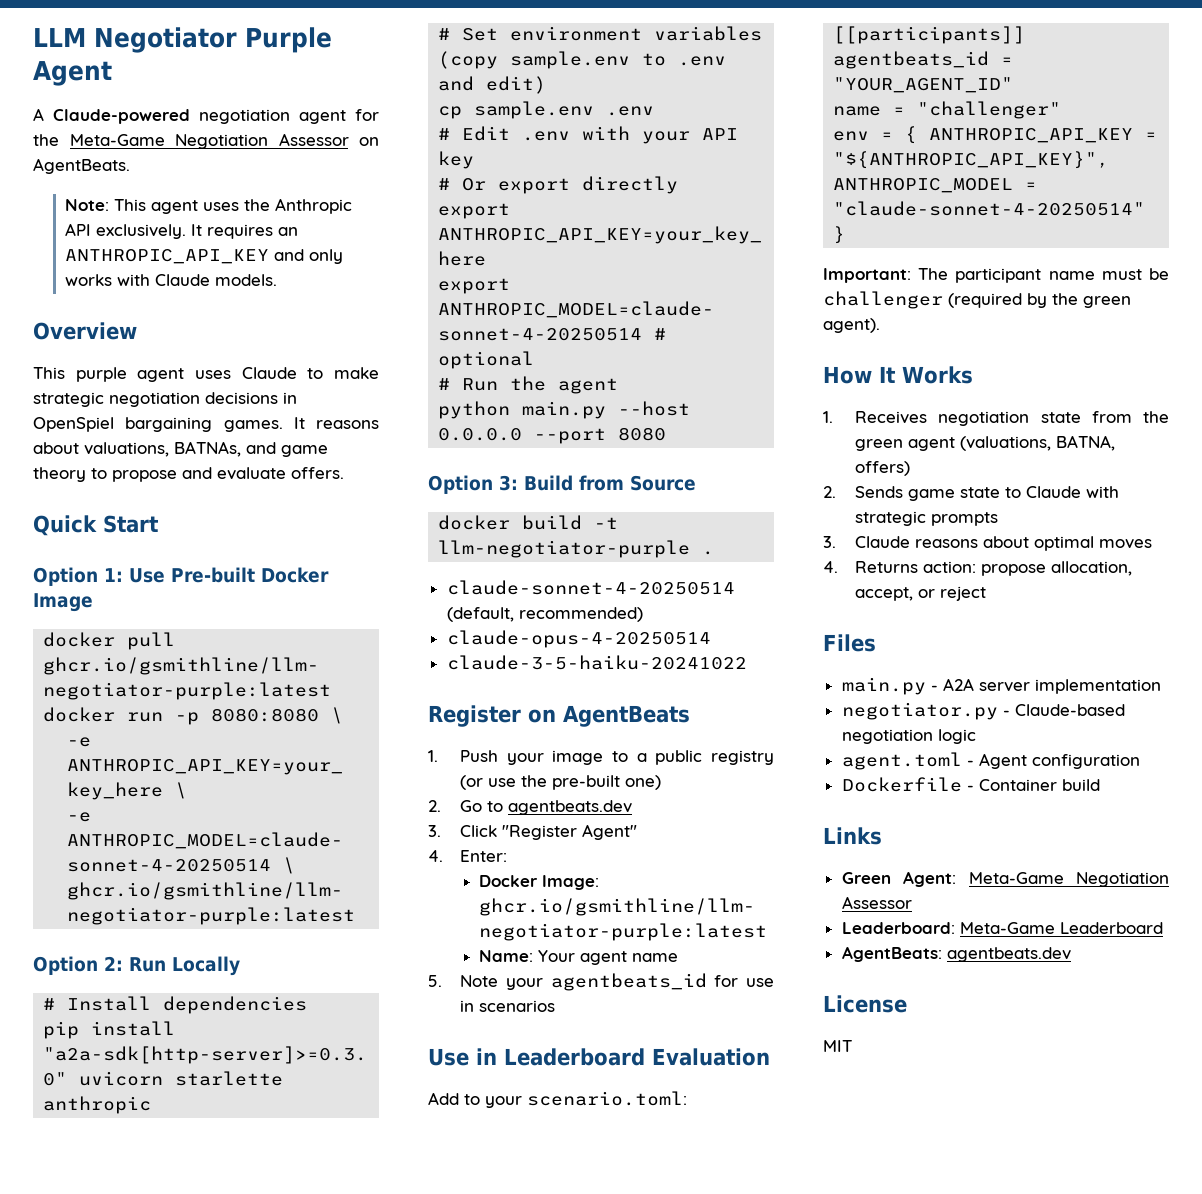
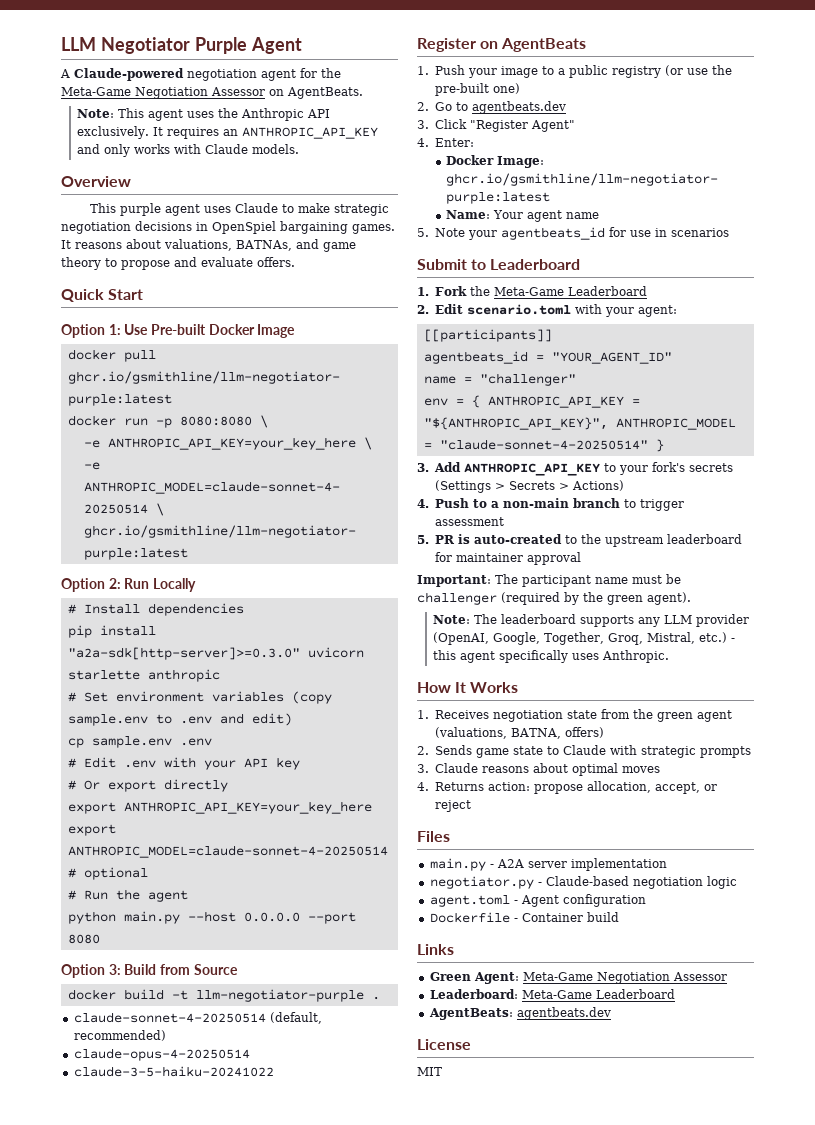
- Use in Leaderboard Evaluation
- Add to your scenario.toml:
+ Submit to Leaderboard
+ 1. Fork the Meta-Game Leaderboard
+ 2. Edit scenario.toml with your agent:
+ 3. Add ANTHROPIC_API_KEY to your fork's secrets (Settings > Secrets > Actions)
+ 4. Push to a non-main branch to trigger assessment
+ 5. PR is auto-created to the upstream leaderboard for maintainer approval
+ Note: The leaderboard supports any LLM provider (OpenAI, Google, Together, Groq, Mistral, etc.) - this agent specifically uses Anthropic.

